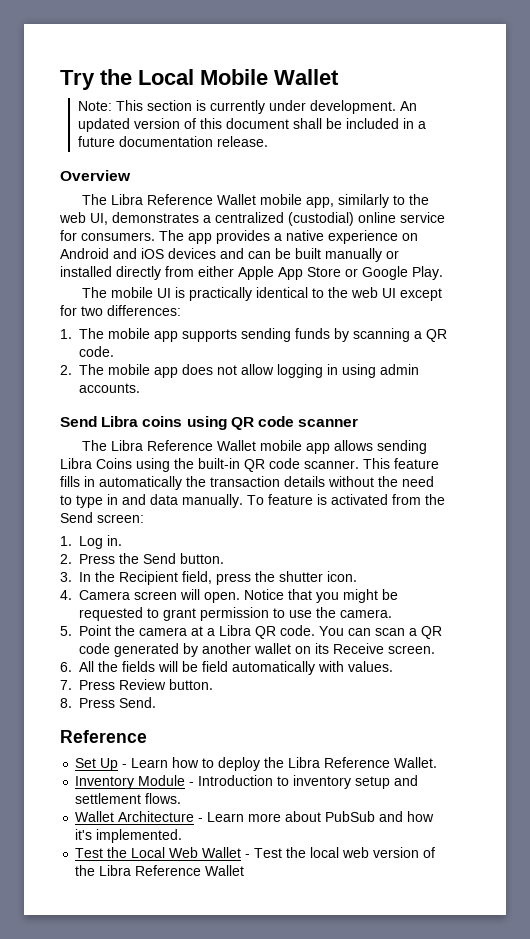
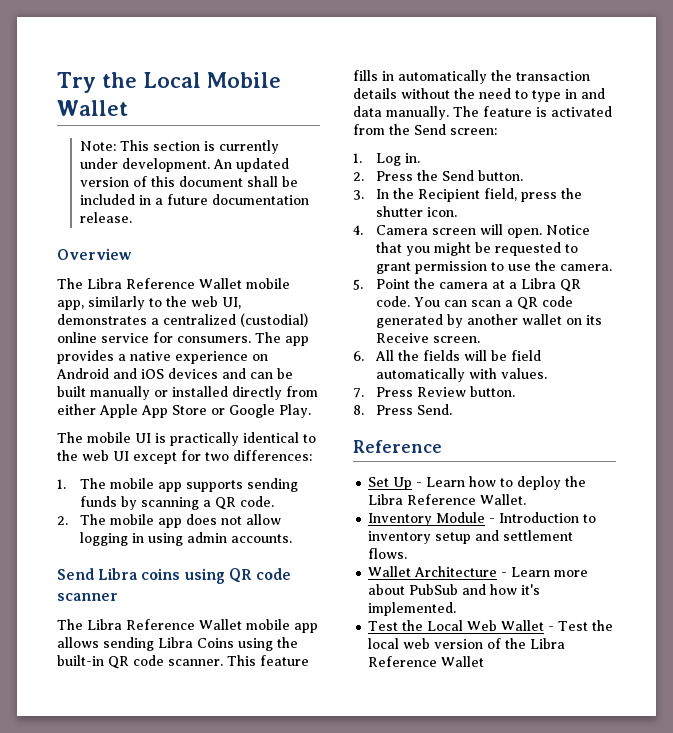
- To feature is activated from the Send screen:
+ The feature is activated from the Send screen:

